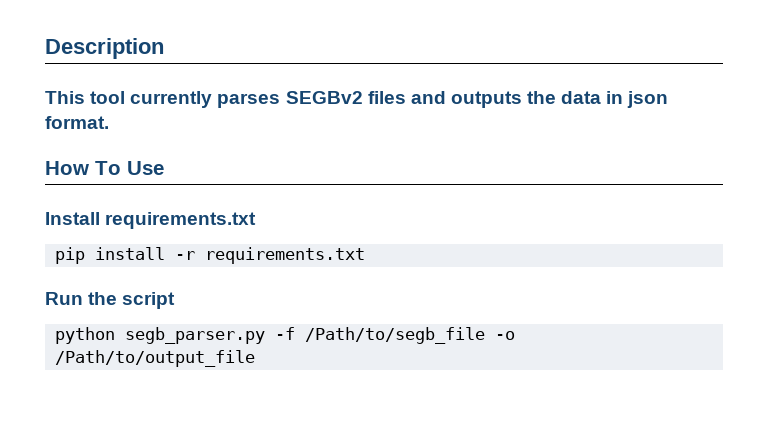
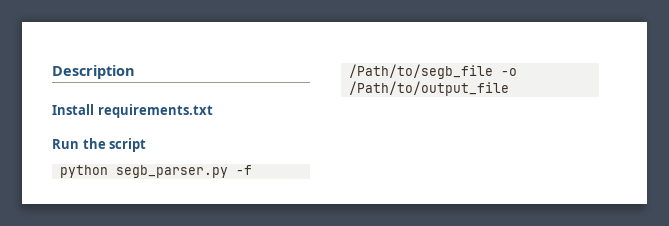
- This tool currently parses SEGBv2 files and outputs the data in json format.
- How To Use
  Install requirements.txt
- pip install -r requirements.txt

